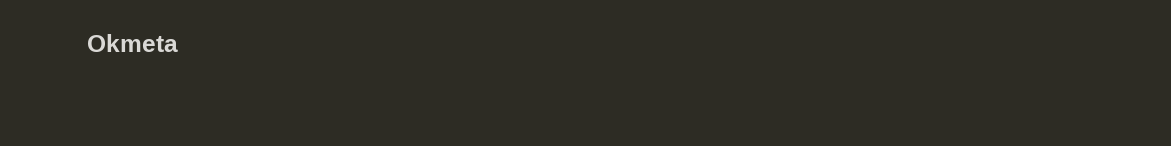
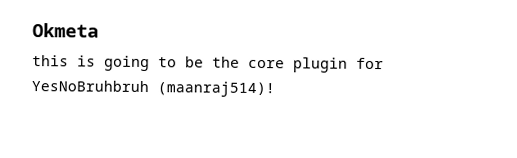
+ this is going to be the core plugin for YesNoBruhbruh (maanraj514)!

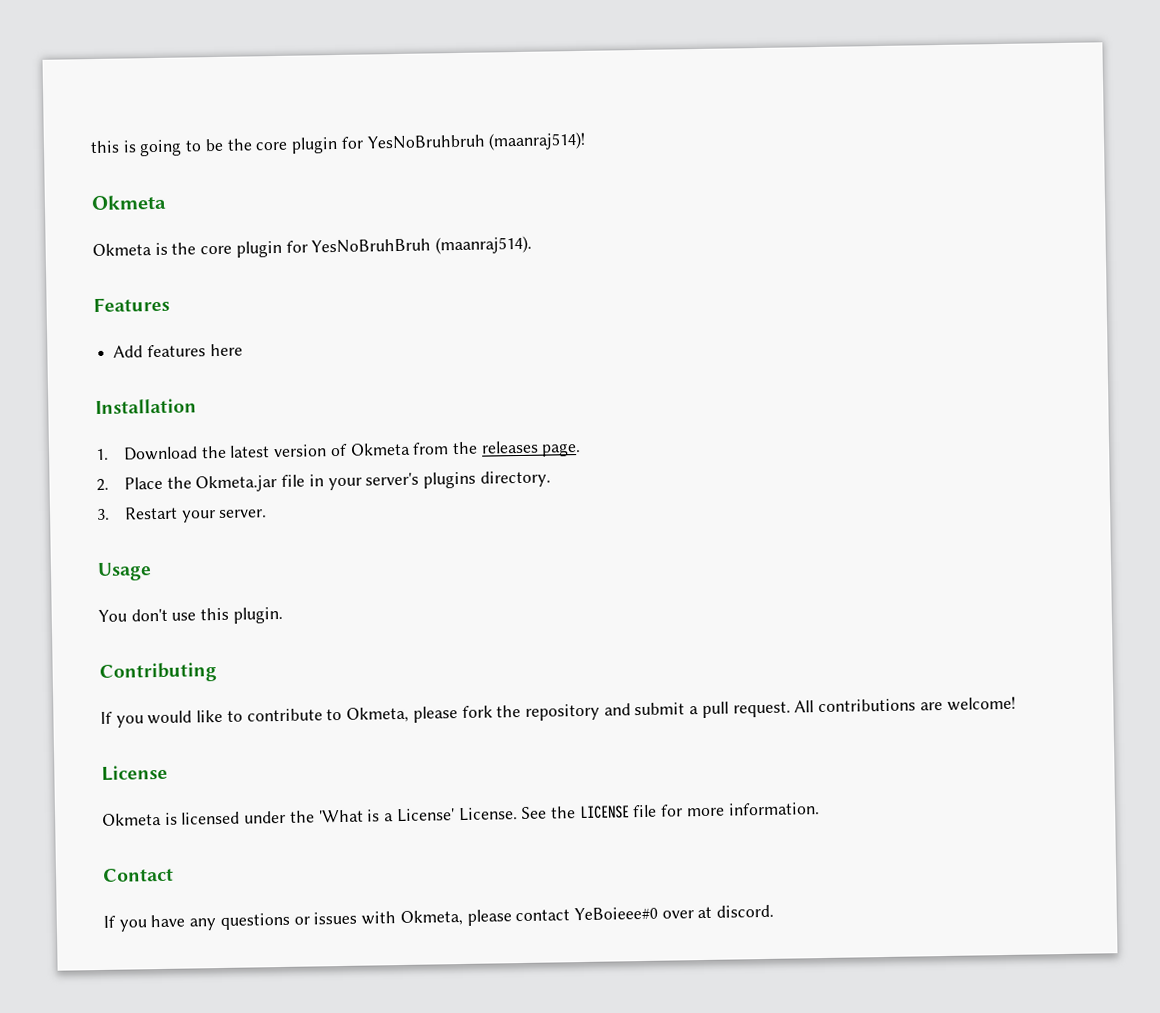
- Okmeta
  this is going to be the core plugin for YesNoBruhbruh (maanraj514)!
+ Okmeta
+ Okmeta is the core plugin for YesNoBruhBruh (maanraj514).
+ Features
+ Add features here
+ Installation
+ 1. Download the latest version of Okmeta from the releases page.
+ 2. Place the Okmeta.jar file in your server's plugins directory.
+ 3. Restart your server.
+ Usage
+ You don't use this plugin.
+ Contributing
+ If you would like to contribute to Okmeta, please fork the repository and submit a pull request. All contributions are welcome!
+ License
+ Okmeta is licensed under the 'What is a License' License. See the LICENSE file for more information.
+ Contact
+ If you have any questions or issues with Okmeta, please contact YeBoieee#0 over at discord.

